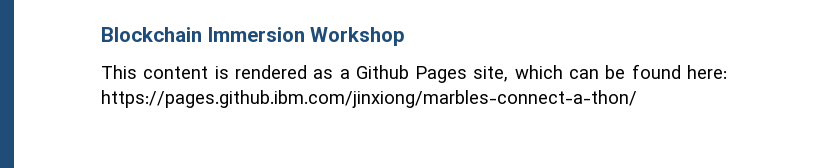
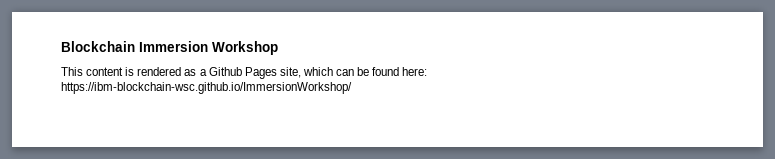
- This content is rendered as a Github Pages site, which can be found here: https://pages.github.ibm.com/jinxiong/marbles-connect-a-thon/
+ This content is rendered as a Github Pages site, which can be found here: https://ibm-blockchain-wsc.github.io/ImmersionWorkshop/

